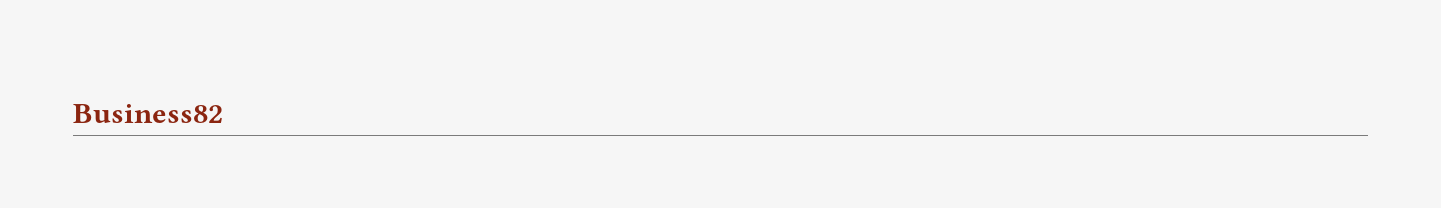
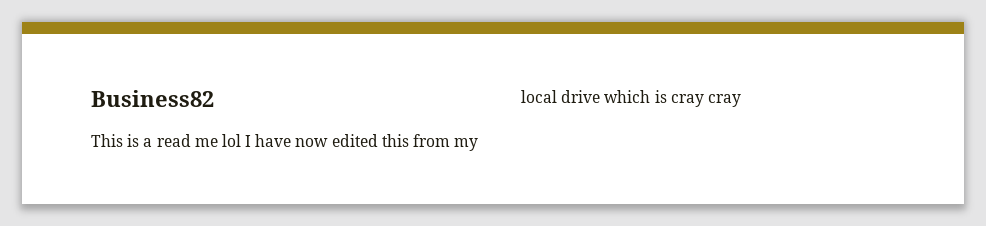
+ This is a read me lol I have now edited this from my local drive which is cray cray

